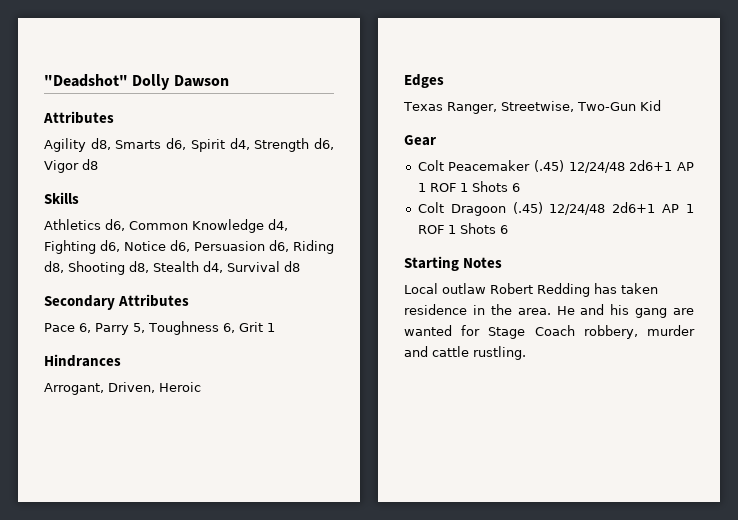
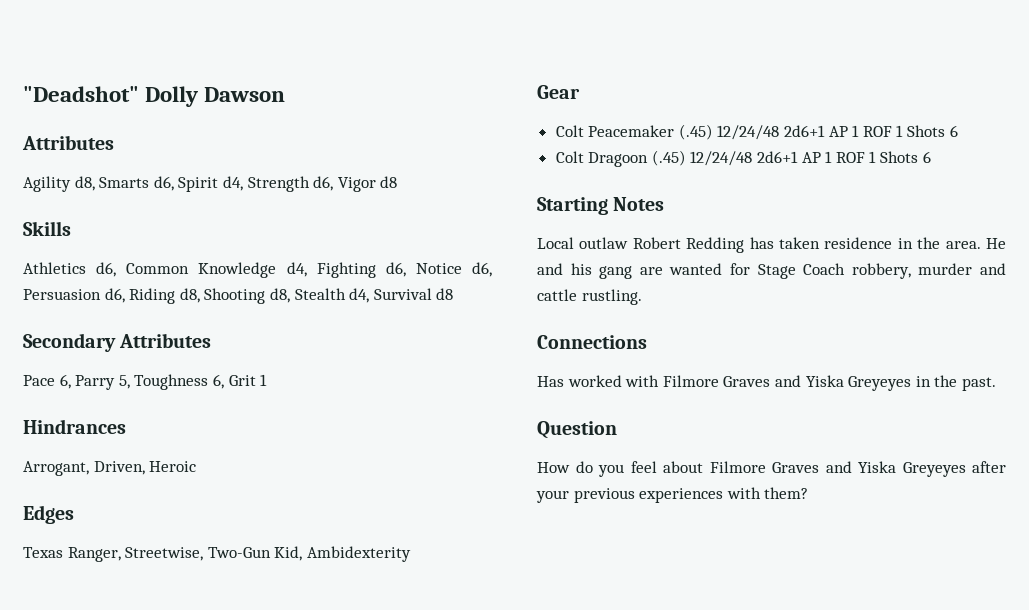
- Texas Ranger, Streetwise, Two-Gun Kid
+ Texas Ranger, Streetwise, Two-Gun Kid, Ambidexterity
+ Connections
+ Has worked with Filmore Graves and Yiska Greyeyes in the past.
+ Question
+ How do you feel about Filmore Graves and Yiska Greyeyes after your previous experiences with them?

